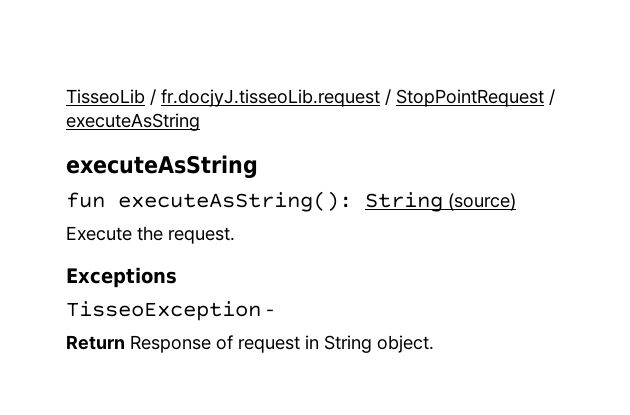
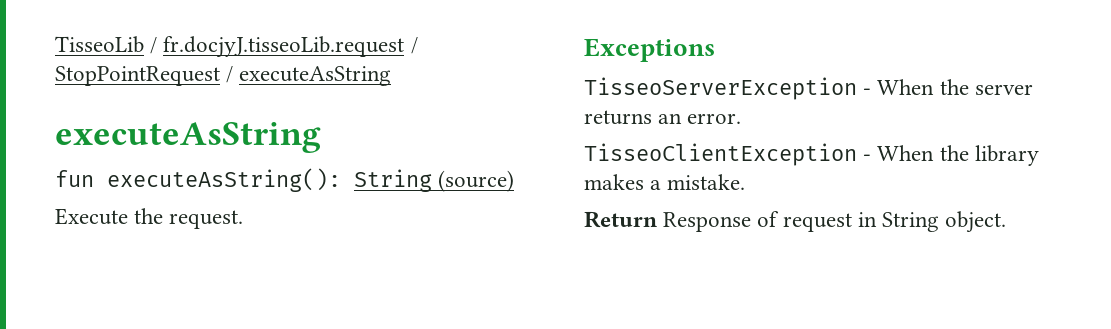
- TisseoException -
+ TisseoServerException - When the server returns an error.
+ TisseoClientException - When the library makes a mistake.

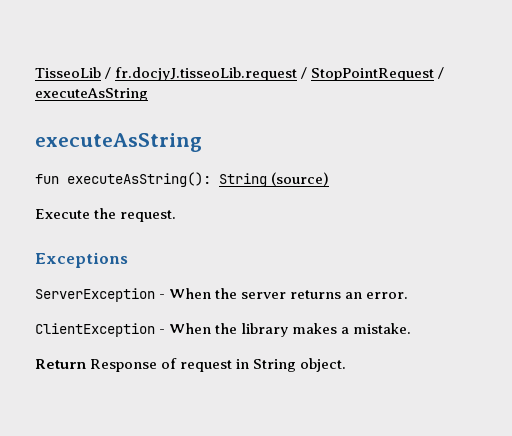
- TisseoServerException - When the server returns an error.
+ ServerException - When the server returns an error.
- TisseoClientException - When the library makes a mistake.
+ ClientException - When the library makes a mistake.

